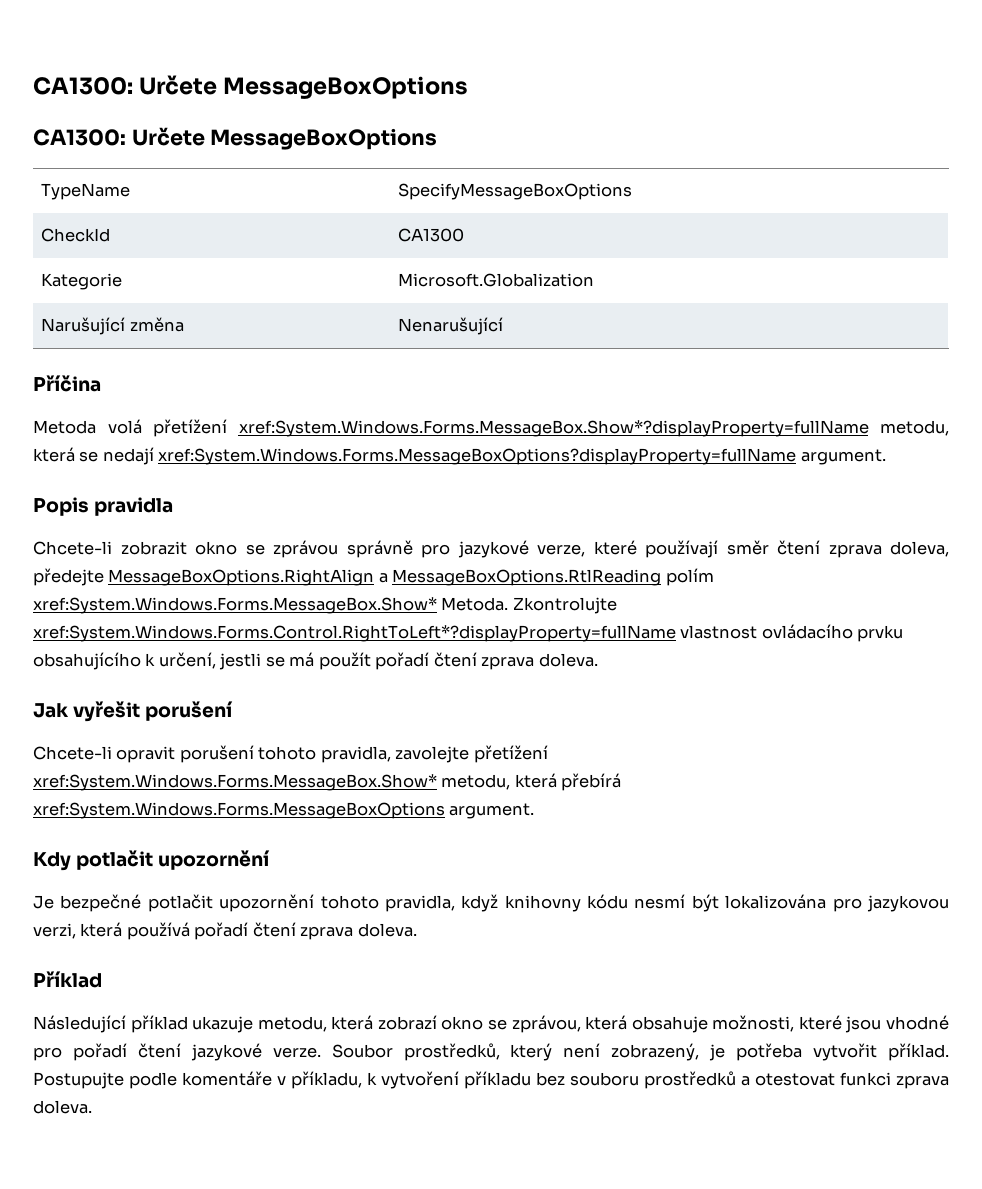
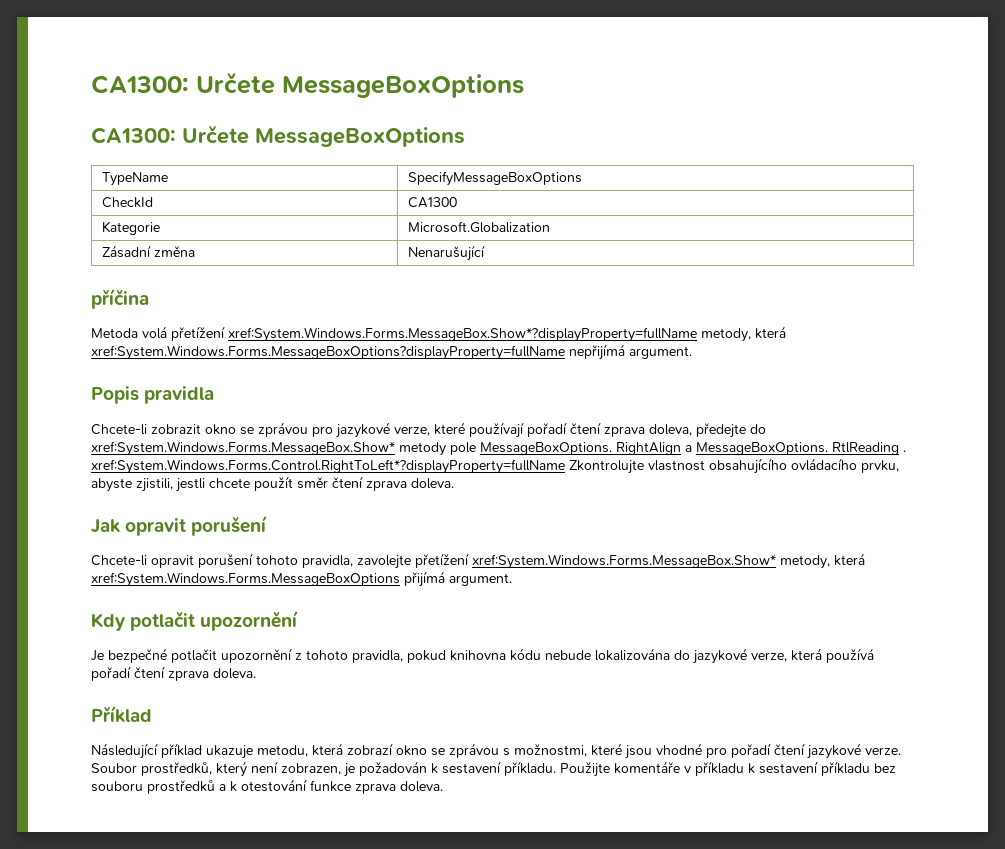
- Narušující změna | Nenarušující
+ Zásadní změna | Nenarušující
- Příčina
+ příčina
- Metoda volá přetížení xref:System.Windows.Forms.MessageBox.Show*?displayProperty=fullName metodu, která se nedají xref:System.Windows.Forms.MessageBoxOptions?displayProperty=fullName argument.
+ Metoda volá přetížení xref:System.Windows.Forms.MessageBox.Show*?displayProperty=fullName metody, která xref:System.Windows.Forms.MessageBoxOptions?displayProperty=fullName nepřijímá argument.
- Chcete-li zobrazit okno se zprávou správně pro jazykové verze, které používají směr čtení zprava doleva, předejte MessageBoxOptions.RightAlign a MessageBoxOptions.RtlReading polím xref:System.Windows.Forms.MessageBox.Show* Metoda. Zkontrolujte xref:System.Windows.Forms.Control.RightToLeft*?displayProperty=fullName vlastnost ovládacího prvku obsahujícího k určení, jestli se má použít pořadí čtení zprava doleva.
+ Chcete-li zobrazit okno se zprávou pro jazykové verze, které používají pořadí čtení zprava doleva, předejte do xref:System.Windows.Forms.MessageBox.Show* metody pole MessageBoxOptions. RightAlign a MessageBoxOptions. RtlReading . xref:System.Windows.Forms.Control.RightToLeft*?displayProperty=fullName Zkontrolujte vlastnost obsahujícího ovládacího prvku, abyste zjistili, jestli chcete použít směr čtení zprava doleva.
- Jak vyřešit porušení
+ Jak opravit porušení
- Chcete-li opravit porušení tohoto pravidla, zavolejte přetížení xref:System.Windows.Forms.MessageBox.Show* metodu, která přebírá xref:System.Windows.Forms.MessageBoxOptions argument.
+ Chcete-li opravit porušení tohoto pravidla, zavolejte přetížení xref:System.Windows.Forms.MessageBox.Show* metody, která xref:System.Windows.Forms.MessageBoxOptions přijímá argument.
- Je bezpečné potlačit upozornění tohoto pravidla, když knihovny kódu nesmí být lokalizována pro jazykovou verzi, která používá pořadí čtení zprava doleva.
+ Je bezpečné potlačit upozornění z tohoto pravidla, pokud knihovna kódu nebude lokalizována do jazykové verze, která používá pořadí čtení zprava doleva.
- Následující příklad ukazuje metodu, která zobrazí okno se zprávou, která obsahuje možnosti, které jsou vhodné pro pořadí čtení jazykové verze.
+ Následující příklad ukazuje metodu, která zobrazí okno se zprávou s možnostmi, které jsou vhodné pro pořadí čtení jazykové verze.
- Soubor prostředků, který není zobrazený, je potřeba vytvořit příklad. Postupujte podle komentáře v příkladu, k vytvoření příkladu bez souboru prostředků a otestovat funkci zprava doleva.
+ Soubor prostředků, který není zobrazen, je požadován k sestavení příkladu. Použijte komentáře v příkladu k sestavení příkladu bez souboru prostředků a k otestování funkce zprava doleva.

